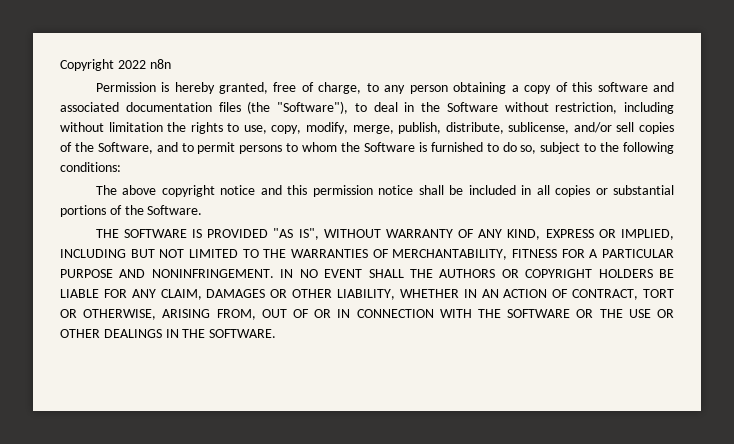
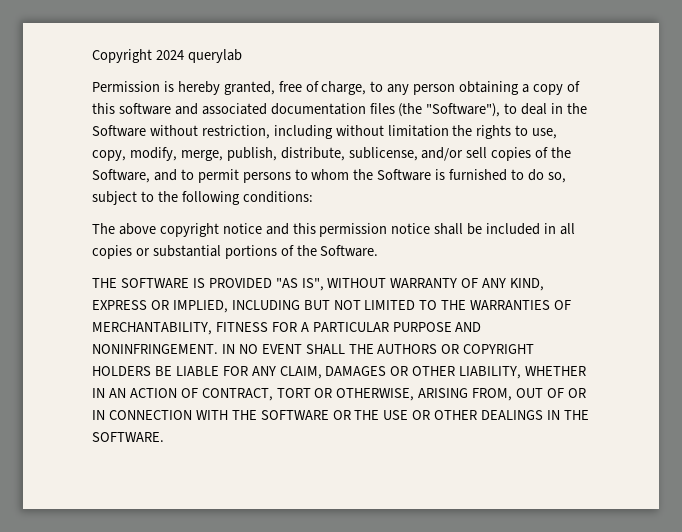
- Copyright 2022 n8n
+ Copyright 2024 querylab

